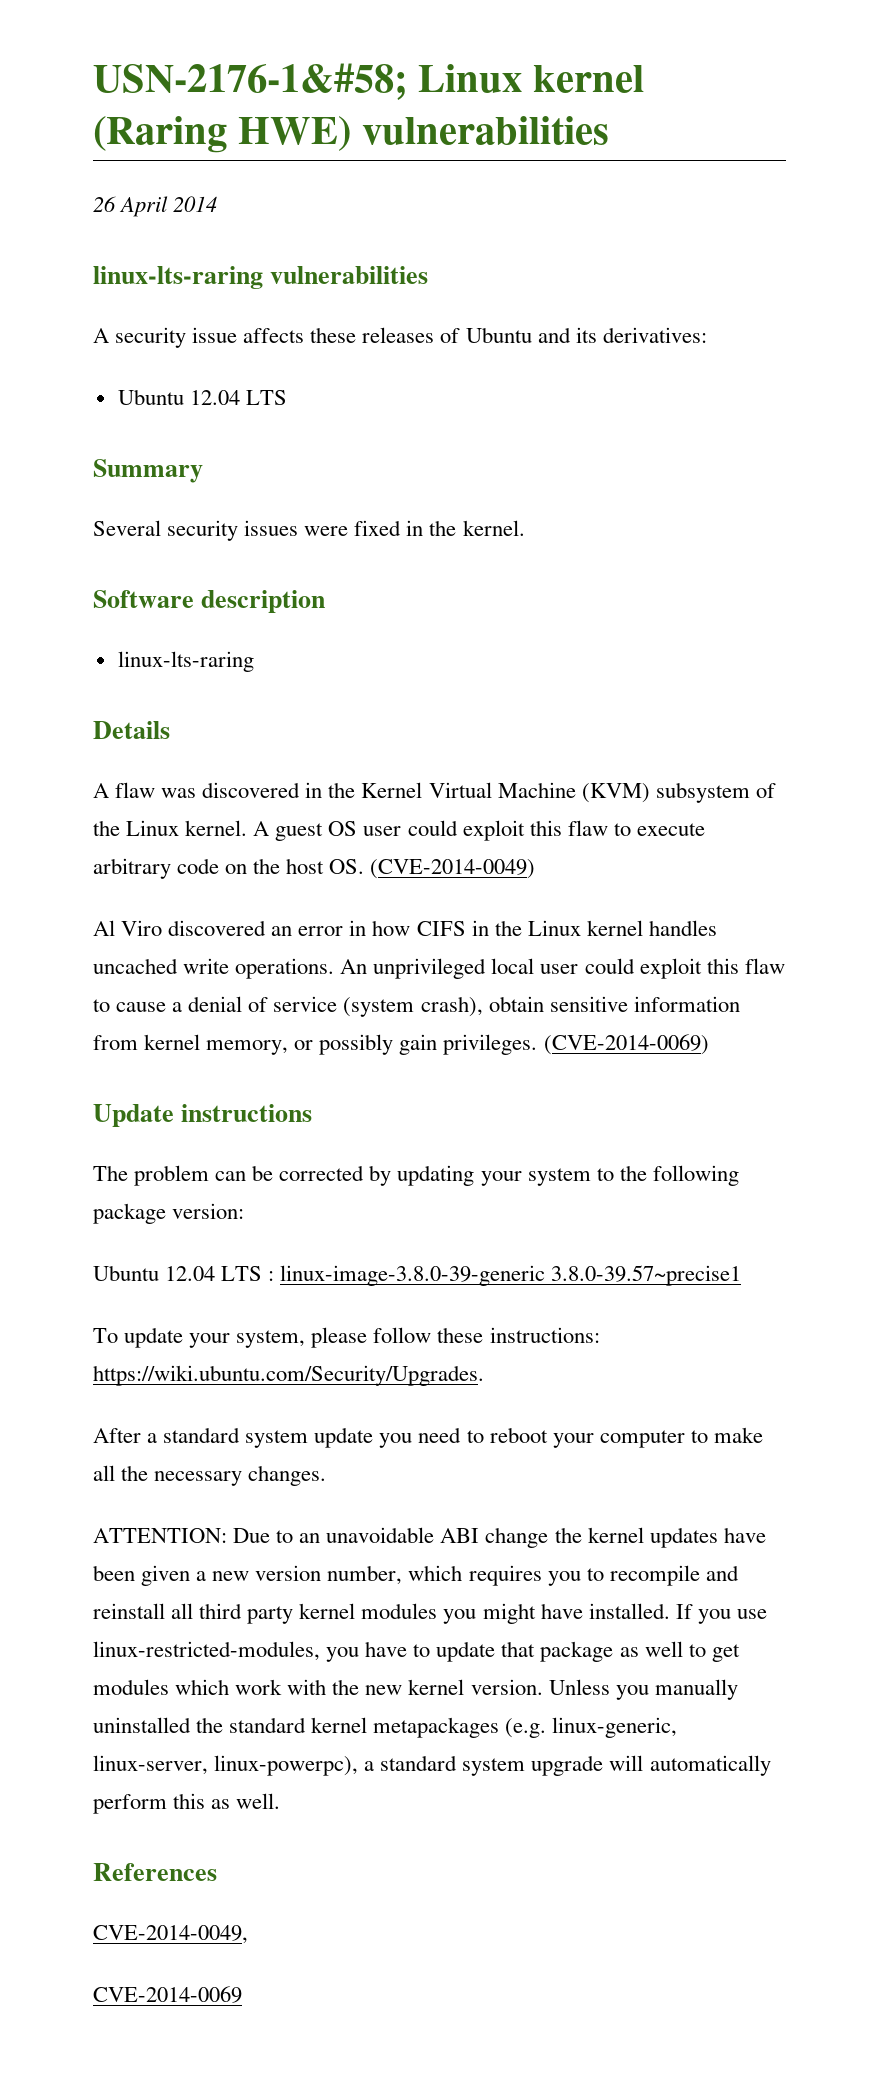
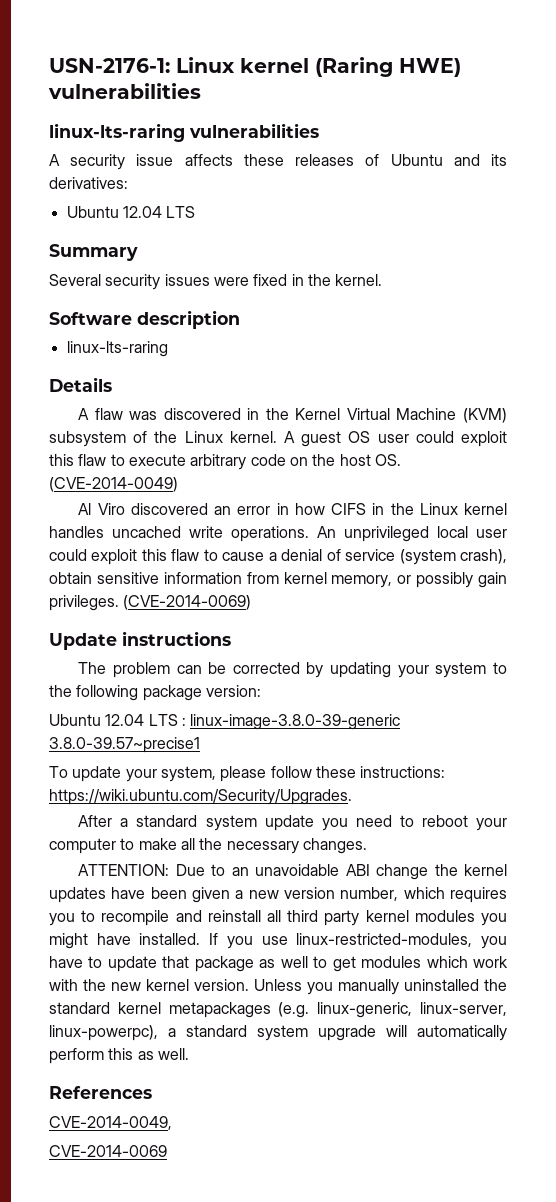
- USN-2176-1&#58; Linux kernel (Raring HWE) vulnerabilities
+ USN-2176-1: Linux kernel (Raring HWE) vulnerabilities
- 26 April 2014

